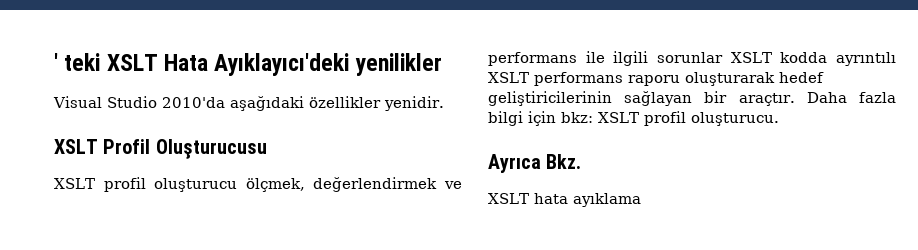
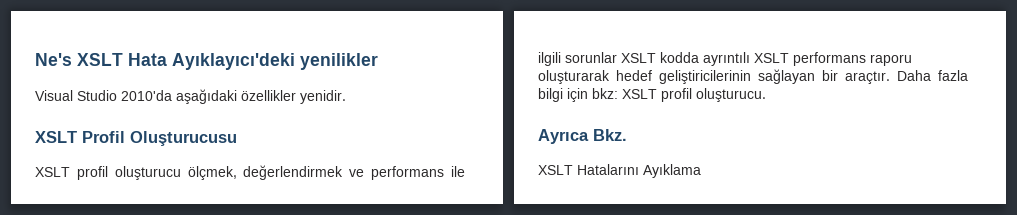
- ' teki XSLT Hata Ayıklayıcı'deki yenilikler
+ Ne's XSLT Hata Ayıklayıcı'deki yenilikler
- XSLT hata ayıklama
+ XSLT Hatalarını Ayıklama

